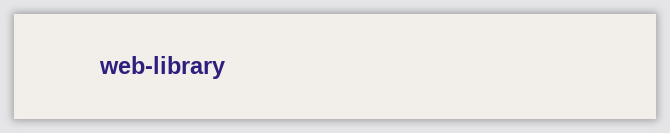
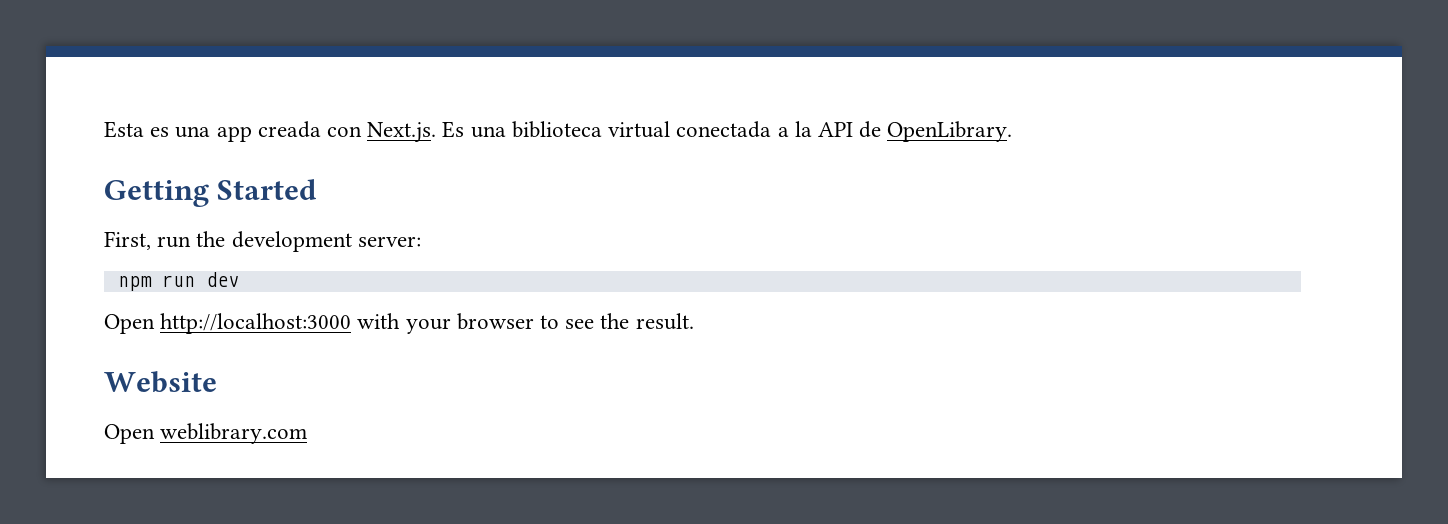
- web-library
+ Esta es una app creada con Next.js. Es una biblioteca virtual conectada a la API de OpenLibrary.
+ Getting Started
+ First, run the development server:
+ npm run dev
+ Open http://localhost:3000 with your browser to see the result.
+ Website
+ Open weblibrary.com

